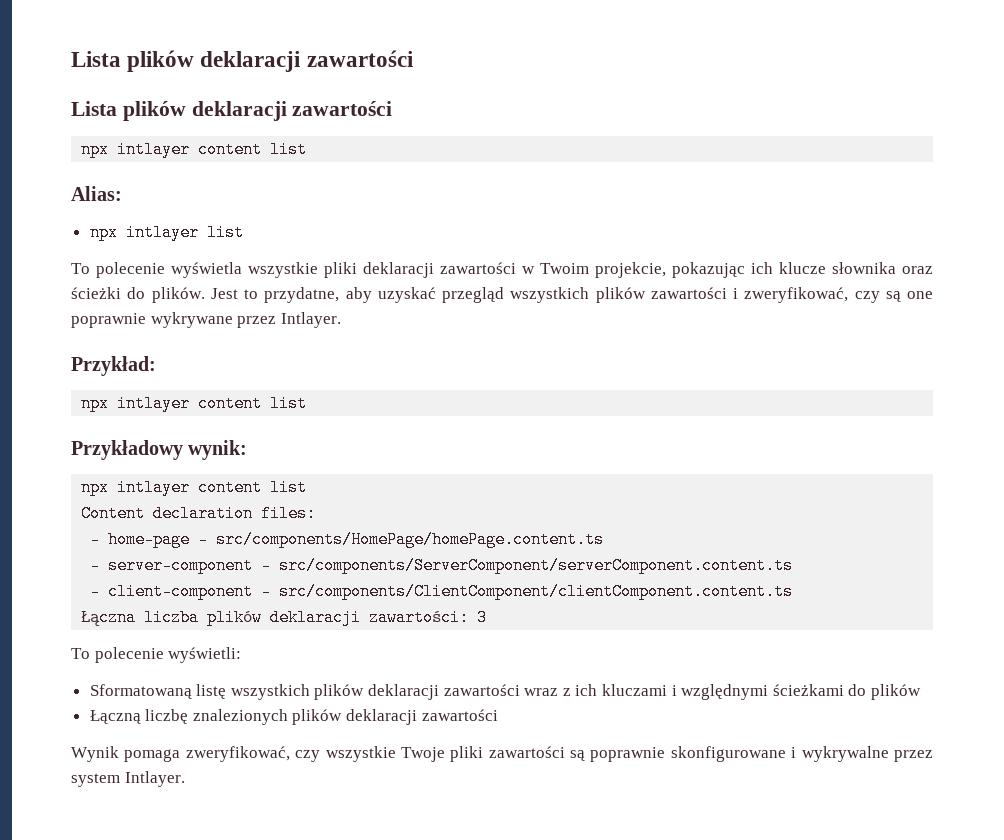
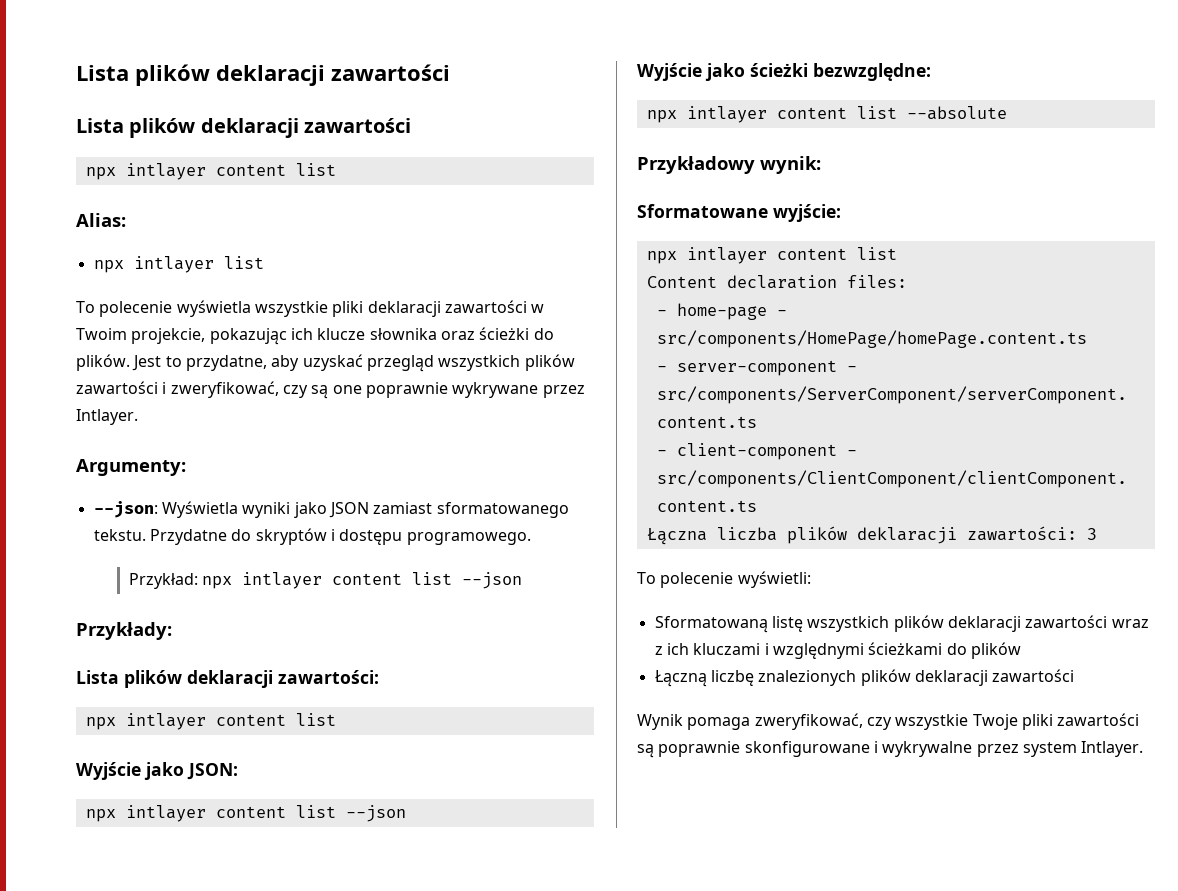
- Przykład:
+ Argumenty:
+ --json: Wyświetla wyniki jako JSON zamiast sformatowanego tekstu. Przydatne do skryptów i dostępu programowego.
+ Przykład: npx intlayer content list --json
+ Przykłady:
+ Lista plików deklaracji zawartości:
  npx intlayer content list
+ Wyjście jako JSON:
+ npx intlayer content list --json
+ Wyjście jako ścieżki bezwzględne:
+ npx intlayer content list --absolute
+ Sformatowane wyjście:

